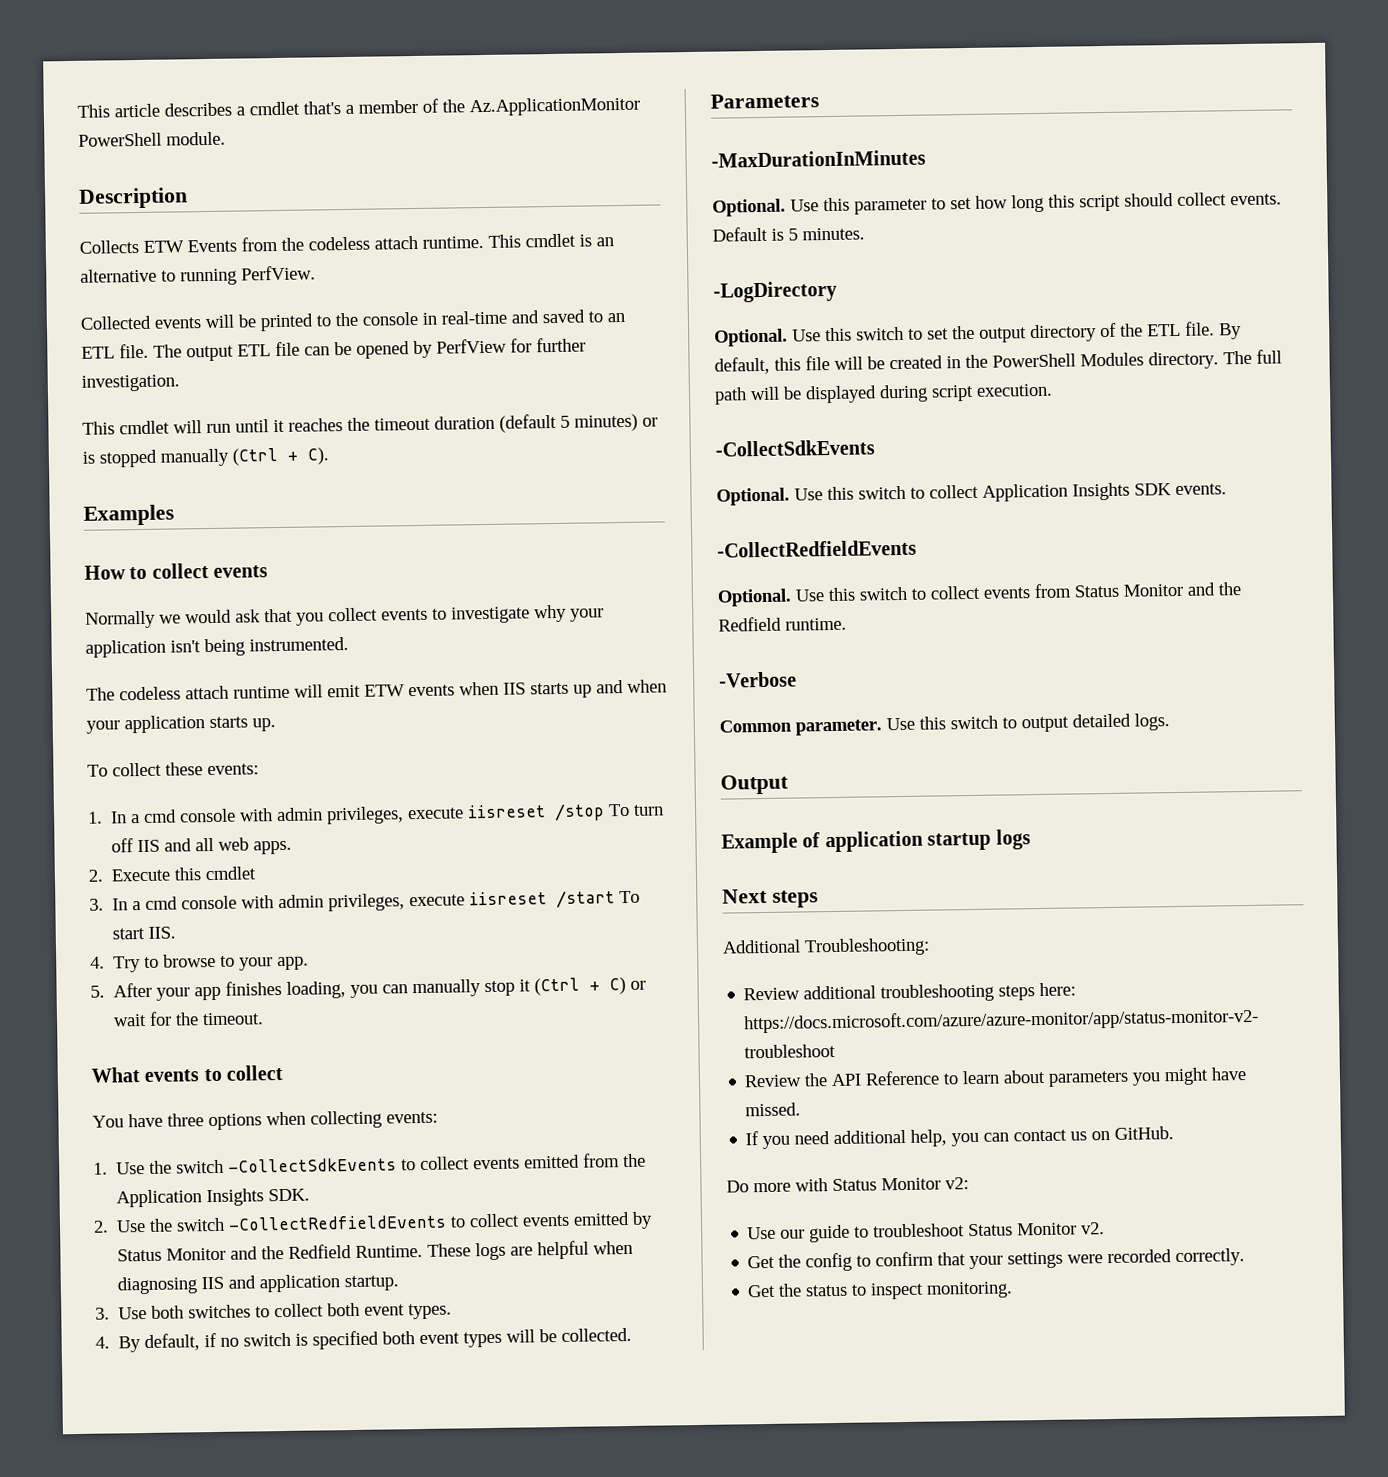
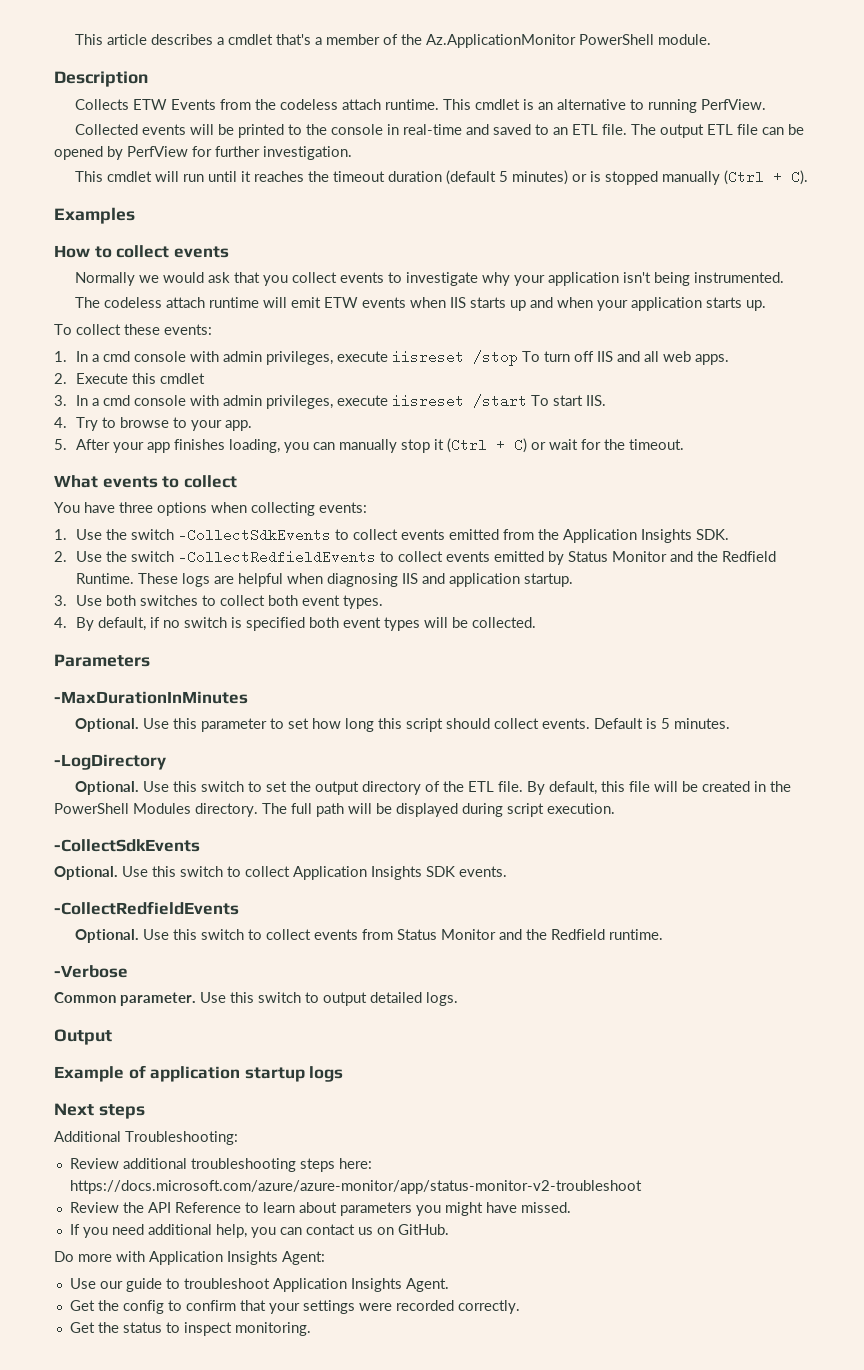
- Do more with Status Monitor v2:
+ Do more with Application Insights Agent:
- Use our guide to troubleshoot Status Monitor v2.
+ Use our guide to troubleshoot Application Insights Agent.

